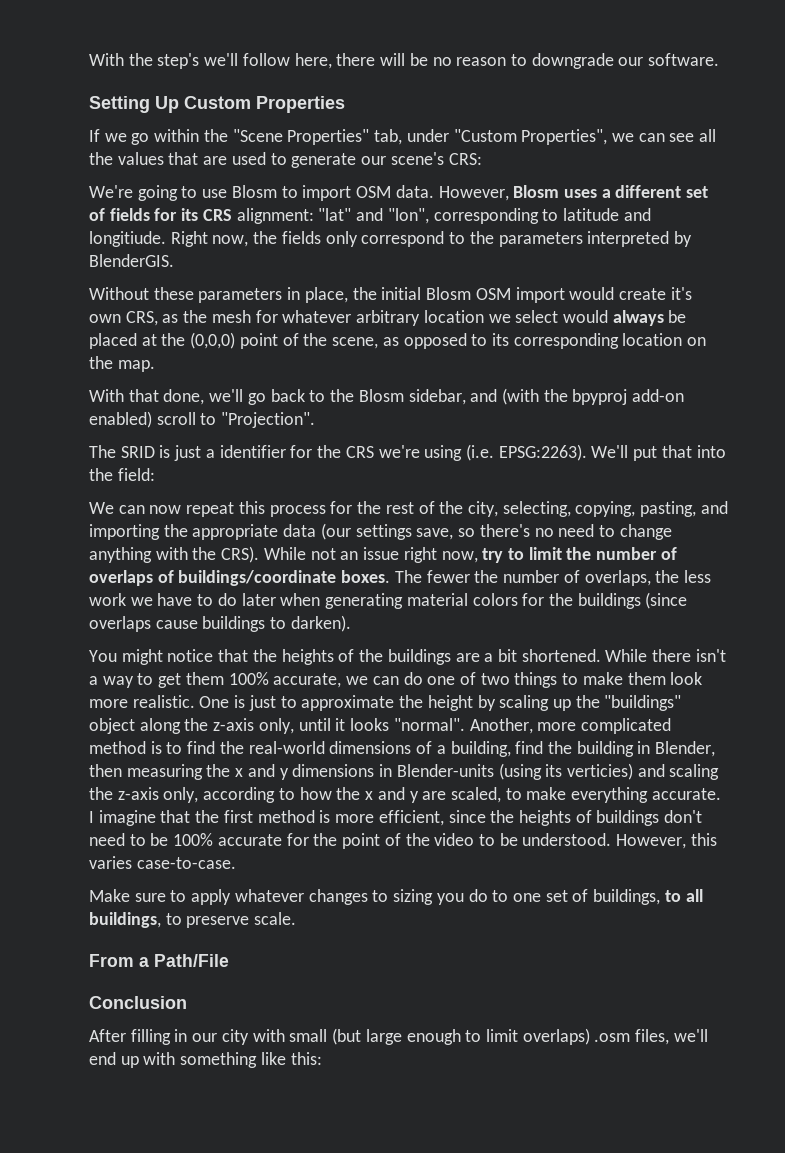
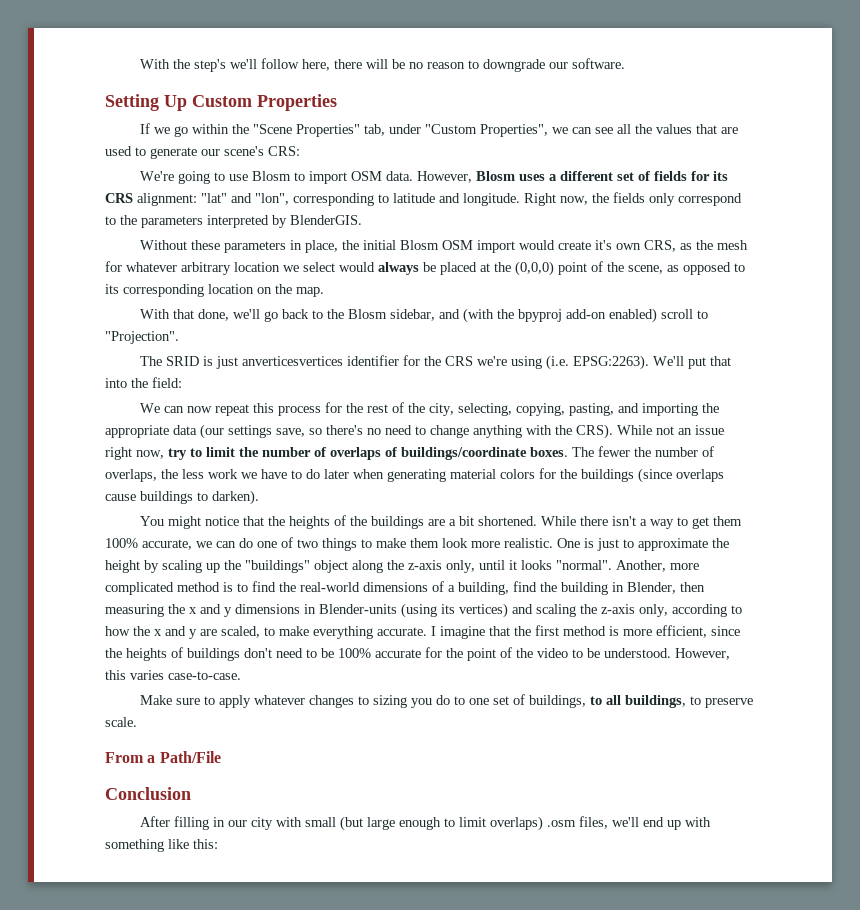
- However, Blosm uses a different set of fields for its CRS alignment: "lat" and "lon", corresponding to latitude and longitiude.
+ However, Blosm uses a different set of fields for its CRS alignment: "lat" and "lon", corresponding to latitude and longitude.
- The SRID is just a identifier for the CRS we're using (i.e. EPSG:2263).
+ The SRID is just anverticesvertices identifier for the CRS we're using (i.e. EPSG:2263).
- Another, more complicated method is to find the real-world dimensions of a building, find the building in Blender, then measuring the x and y dimensions in Blender-units (using its verticies) and scaling the z-axis only, according to how the x and y are scaled, to make everything accurate.
+ Another, more complicated method is to find the real-world dimensions of a building, find the building in Blender, then measuring the x and y dimensions in Blender-units (using its vertices) and scaling the z-axis only, according to how the x and y are scaled, to make everything accurate.

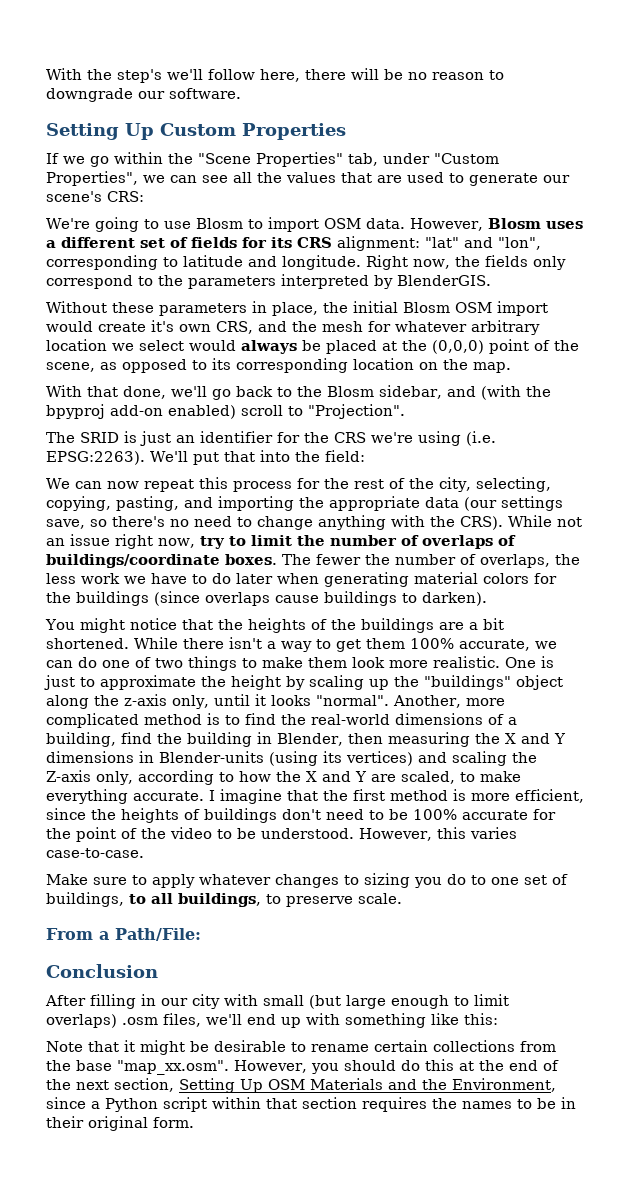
- Without these parameters in place, the initial Blosm OSM import would create it's own CRS, as the mesh for whatever arbitrary location we select would always be placed at the (0,0,0) point of the scene, as opposed to its corresponding location on the map.
+ Without these parameters in place, the initial Blosm OSM import would create it's own CRS, and the mesh for whatever arbitrary location we select would always be placed at the (0,0,0) point of the scene, as opposed to its corresponding location on the map.
- The SRID is just anverticesvertices identifier for the CRS we're using (i.e. EPSG:2263).
+ The SRID is just an identifier for the CRS we're using (i.e. EPSG:2263).
- Another, more complicated method is to find the real-world dimensions of a building, find the building in Blender, then measuring the x and y dimensions in Blender-units (using its vertices) and scaling the z-axis only, according to how the x and y are scaled, to make everything accurate.
+ Another, more complicated method is to find the real-world dimensions of a building, find the building in Blender, then measuring the X and Y dimensions in Blender-units (using its vertices) and scaling the Z-axis only, according to how the X and Y are scaled, to make everything accurate.
- From a Path/File
+ From a Path/File:
+ Note that it might be desirable to rename certain collections from the base "map_xx.osm". However, you should do this at the end of the next section, Setting Up OSM Materials and the Environment, since a Python script within that section requires the names to be in their original form.

